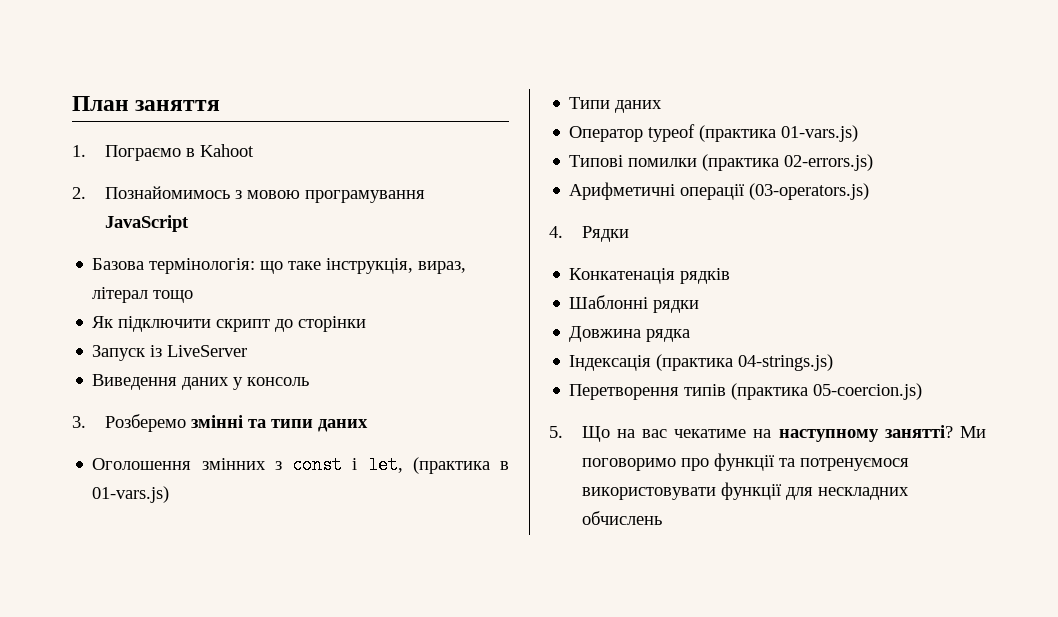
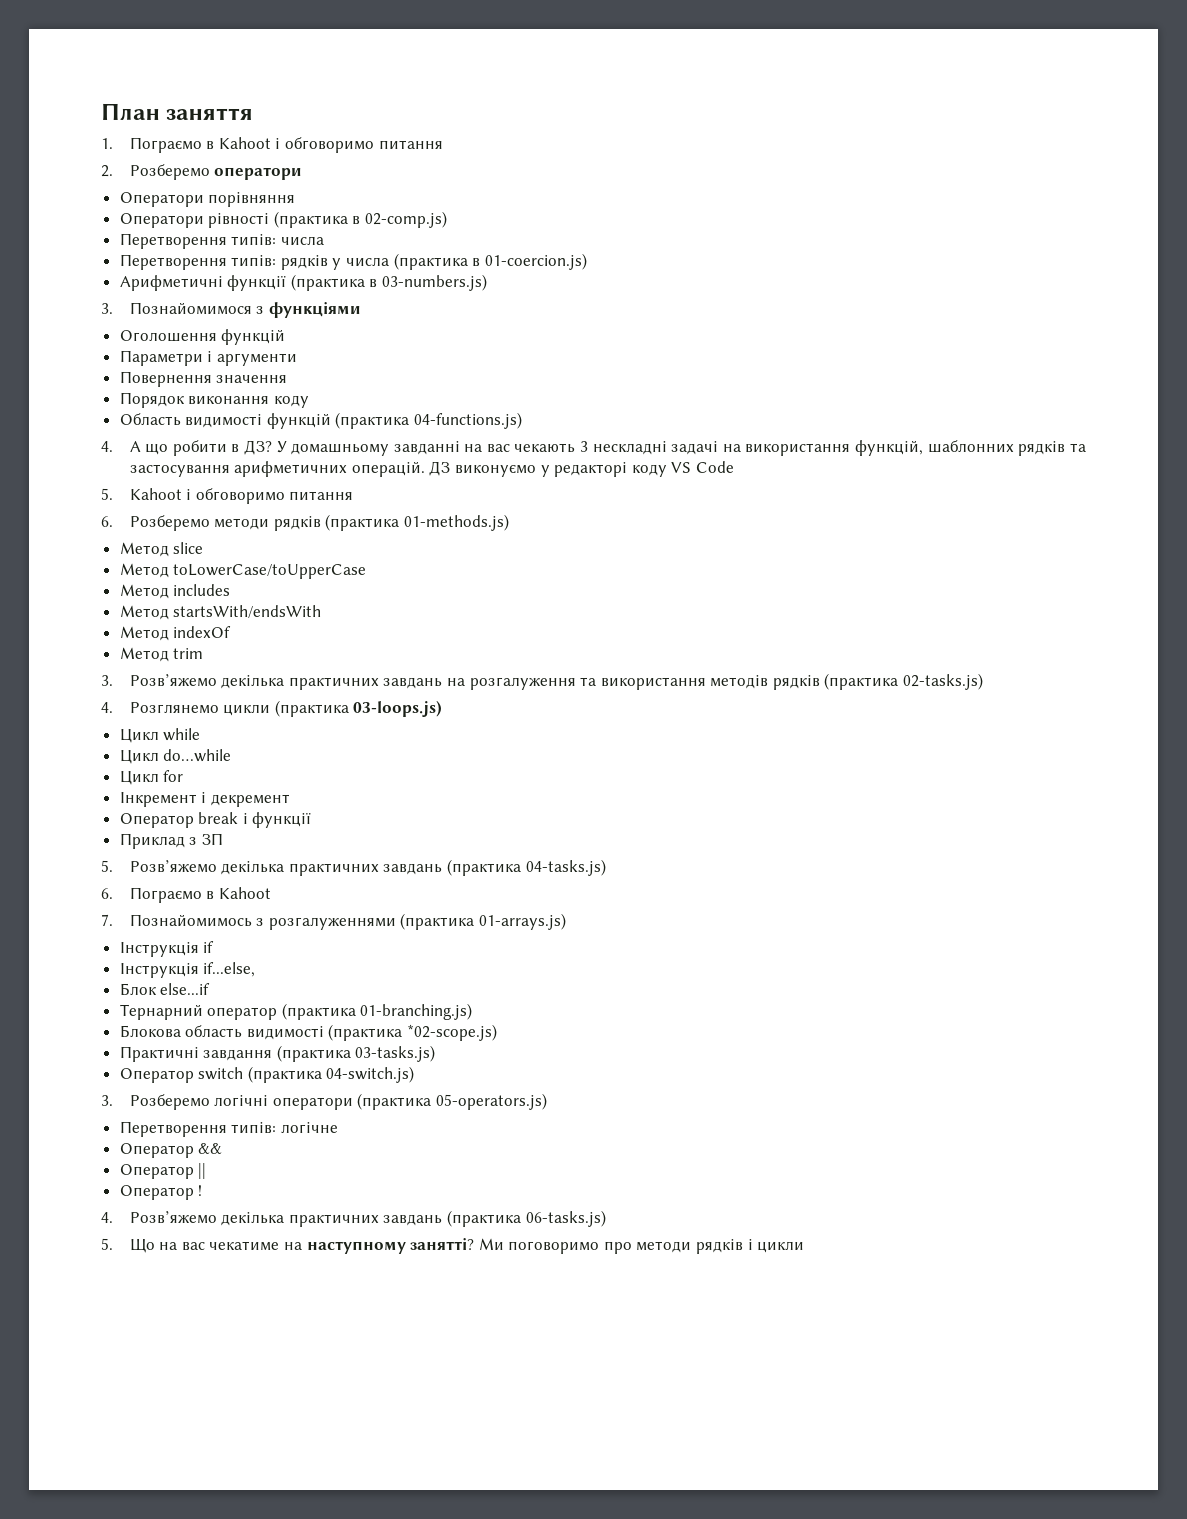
- 1. Пограємо в Kahoot
- 2. Познайомимось з мовою програмування JavaScript
- Базова термінологія: що таке інструкція, вираз, літерал тощо
- Як підключити скрипт до сторінки
- Запуск із LiveServer
- Виведення даних у консоль
- 3. Розберемо змінні та типи даних
- Оголошення змінних з const і let, (практика в 01-vars.js)
- Типи даних
- Оператор typeof (практика 01-vars.js)
- Типові помилки (практика 02-errors.js)
- Арифметичні операції (03-operators.js)
- 4. Рядки
- Конкатенація рядків
- Шаблонні рядки
- Довжина рядка
- Індексація (практика 04-strings.js)
- Перетворення типів (практика 05-coercion.js)
+ 1. Пограємо в Kahoot і обговоримо питання
+ 2. Розберемо оператори
+ Оператори порівняння
+ Оператори рівності (практика в 02-comp.js)
+ Перетворення типів: числа
+ Перетворення типів: рядків у числа (практика в 01-coercion.js)
+ Арифметичні функції (практика в 03-numbers.js)
+ 3. Познайомимося з функціями
+ Оголошення функцій
+ Параметри і аргументи
+ Повернення значення
+ Порядок виконання коду
+ Область видимості функцій (практика 04-functions.js)
+ 4. А що робити в ДЗ? У домашньому завданні на вас чекають 3 нескладні задачі на використання функцій, шаблонних рядків та застосування арифметичних операцій. ДЗ виконуємо у редакторі коду VS Code
+ 5. Kahoot і обговоримо питання
+ 6. Розберемо методи рядків (практика 01-methods.js)
+ Метод slice
+ Метод toLowerCase/toUpperCase
+ Метод includes
+ Метод startsWith/endsWith
+ Метод indexOf
+ Метод trim
+ 3. Розв’яжемо декілька практичних завдань на розгалуження та використання методів рядків (практика 02-tasks.js)
+ 4. Розглянемо цикли (практика 03-loops.js)
+ Цикл while
+ Цикл do…while
+ Цикл for
+ Інкремент і декремент
+ Оператор break і функції
+ Приклад з ЗП
+ 5. Розв’яжемо декілька практичних завдань (практика 04-tasks.js)
+ 6. Пограємо в Kahoot
+ 7. Познайомимось з розгалуженнями (практика 01-arrays.js)
+ Інструкція if
+ Інструкція if...else,
+ Блок else...if
+ Тернарний оператор (практика 01-branching.js)
+ Блокова область видимості (практика *02-scope.js)
+ Практичні завдання (практика 03-tasks.js)
+ Оператор switch (практика 04-switch.js)
+ 3. Розберемо логічні оператори (практика 05-operators.js)
+ Перетворення типів: логічне
+ Оператор &&
+ Оператор ||
+ Оператор !
+ 4. Розв’яжемо декілька практичних завдань (практика 06-tasks.js)
- Ми поговоримо про функції та потренуємося використовувати функції для нескладних обчислень
+ Ми поговоримо про методи рядків і цикли

